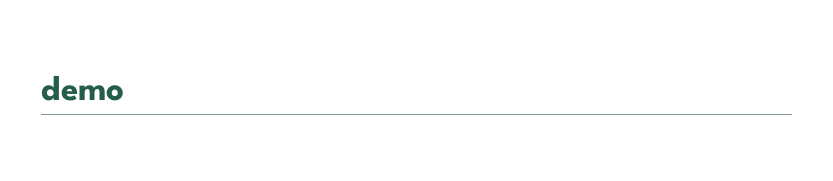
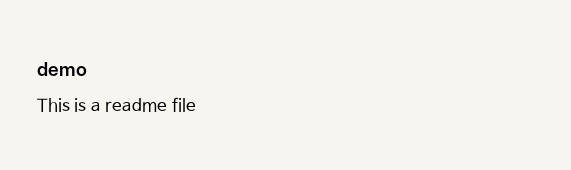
+ This is a readme file

